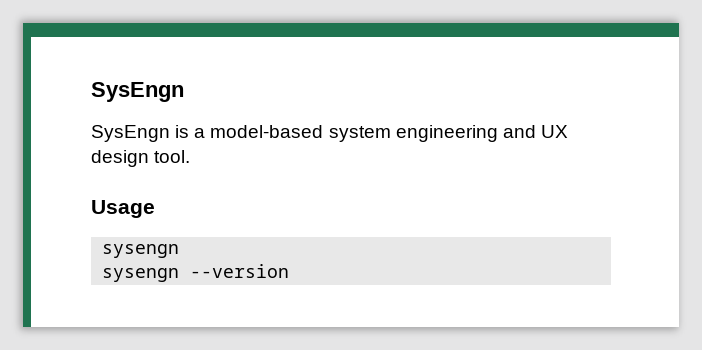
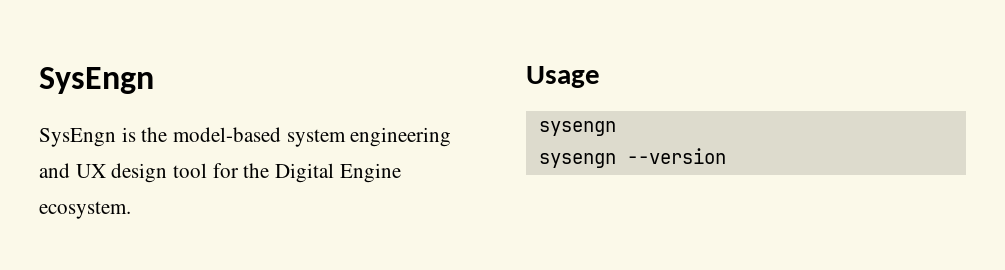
- SysEngn is a model-based system engineering and UX design tool.
+ SysEngn is the model-based system engineering and UX design tool for the Digital Engine ecosystem.

